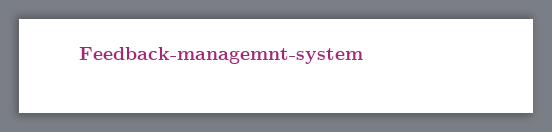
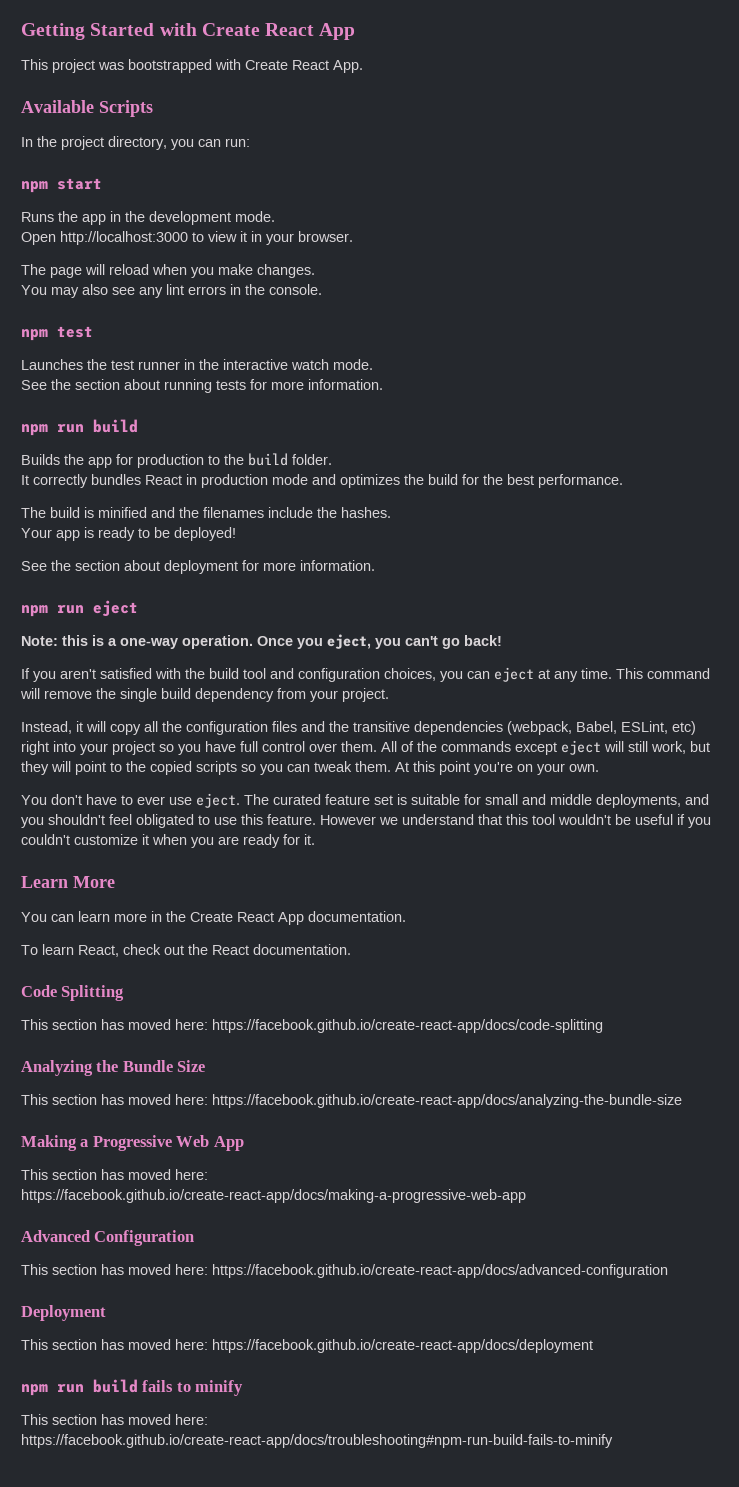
- Feedback-managemnt-system
+ Getting Started with Create React App
+ This project was bootstrapped with Create React App.
+ Available Scripts
+ In the project directory, you can run:
+ npm start
+ Runs the app in the development mode.
+ Open http://localhost:3000 to view it in your browser.
+ The page will reload when you make changes.
+ You may also see any lint errors in the console.
+ npm test
+ Launches the test runner in the interactive watch mode.
+ See the section about running tests for more information.
+ npm run build
+ Builds the app for production to the build folder.
+ It correctly bundles React in production mode and optimizes the build for the best performance.
+ The build is minified and the filenames include the hashes.
+ Your app is ready to be deployed!
+ See the section about deployment for more information.
+ npm run eject
+ Note: this is a one-way operation. Once you eject, you can't go back!
+ If you aren't satisfied with the build tool and configuration choices, you can eject at any time. This command will remove the single build dependency from your project.
+ Instead, it will copy all the configuration files and the transitive dependencies (webpack, Babel, ESLint, etc) right into your project so you have full control over them. All of the commands except eject will still work, but they will point to the copied scripts so you can tweak them. At this point you're on your own.
+ You don't have to ever use eject. The curated feature set is suitable for small and middle deployments, and you shouldn't feel obligated to use this feature. However we understand that this tool wouldn't be useful if you couldn't customize it when you are ready for it.
+ Learn More
+ You can learn more in the Create React App documentation.
+ To learn React, check out the React documentation.
+ Code Splitting
+ This section has moved here: https://facebook.github.io/create-react-app/docs/code-splitting
+ Analyzing the Bundle Size
+ This section has moved here: https://facebook.github.io/create-react-app/docs/analyzing-the-bundle-size
+ Making a Progressive Web App
+ This section has moved here: https://facebook.github.io/create-react-app/docs/making-a-progressive-web-app
+ Advanced Configuration
+ This section has moved here: https://facebook.github.io/create-react-app/docs/advanced-configuration
+ Deployment
+ This section has moved here: https://facebook.github.io/create-react-app/docs/deployment
+ npm run build fails to minify
+ This section has moved here: https://facebook.github.io/create-react-app/docs/troubleshooting#npm-run-build-fails-to-minify

